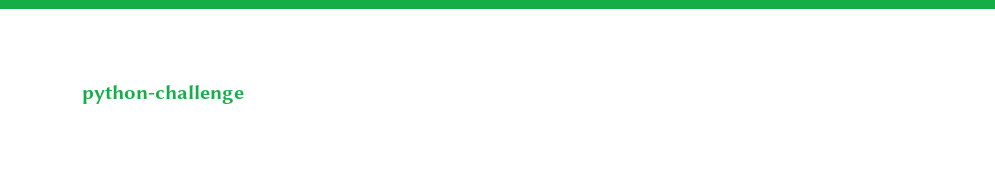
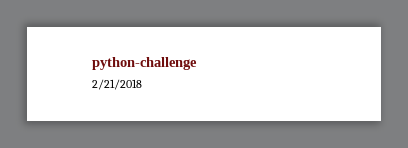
+ 2/21/2018

